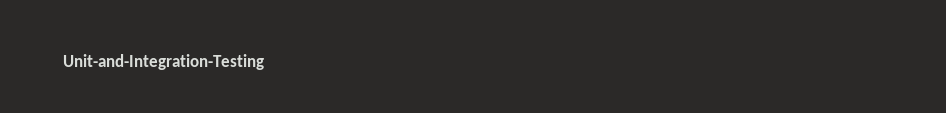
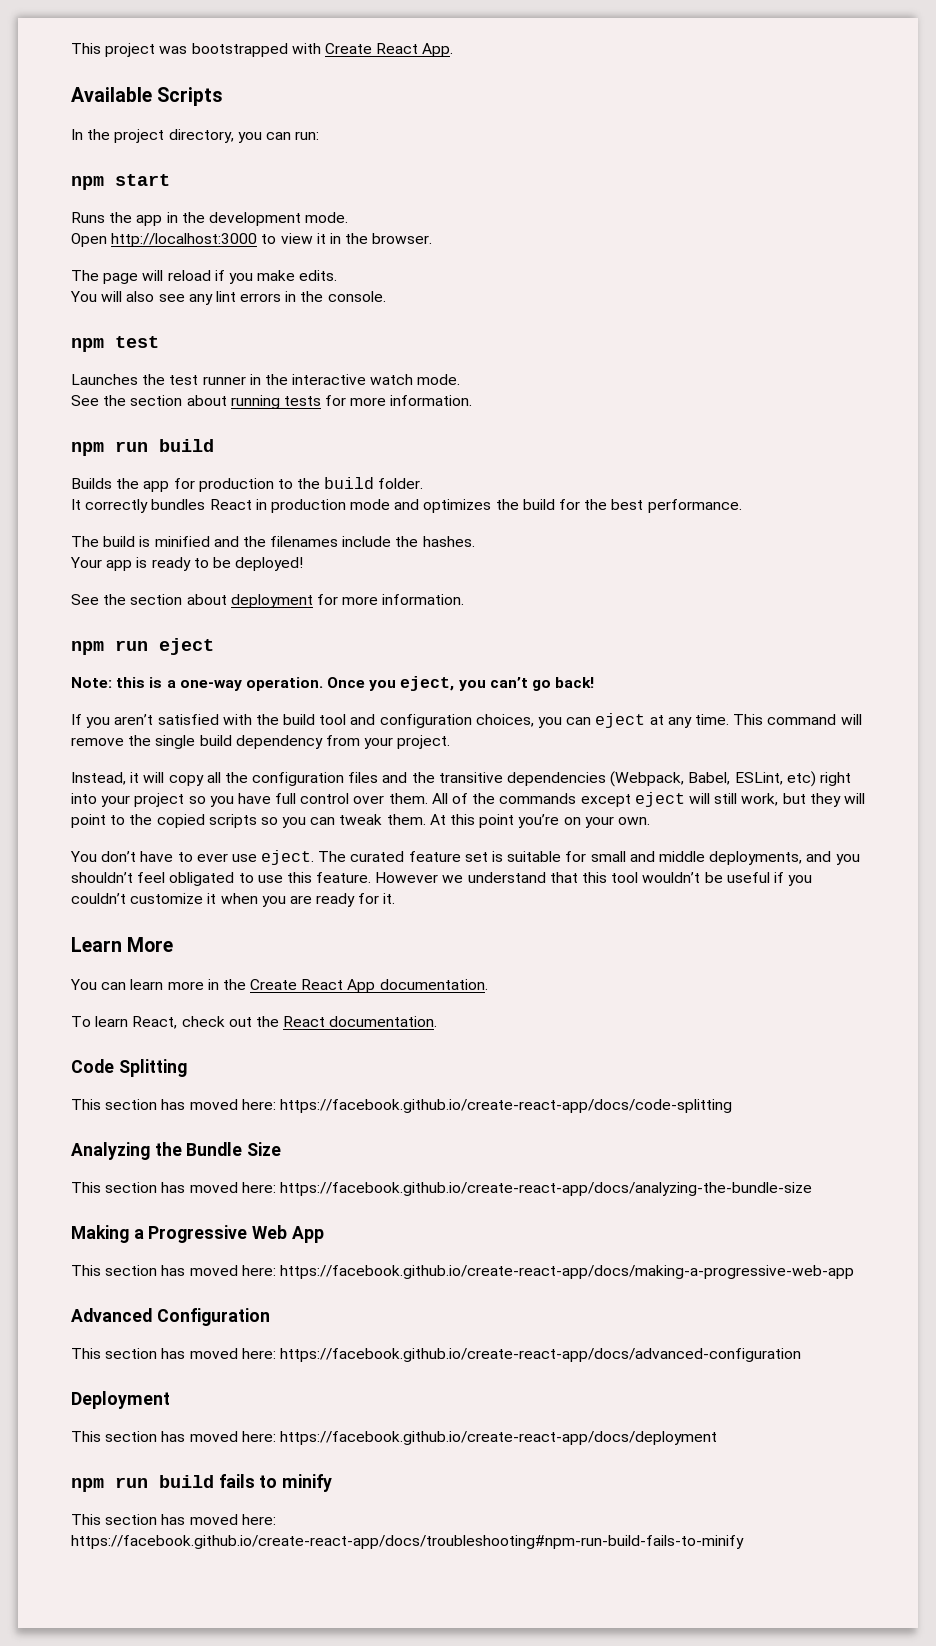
- Unit-and-Integration-Testing
+ This project was bootstrapped with Create React App.
+ Available Scripts
+ In the project directory, you can run:
+ npm start
+ Runs the app in the development mode.
+ Open http://localhost:3000 to view it in the browser.
+ The page will reload if you make edits.
+ You will also see any lint errors in the console.
+ npm test
+ Launches the test runner in the interactive watch mode.
+ See the section about running tests for more information.
+ npm run build
+ Builds the app for production to the build folder.
+ It correctly bundles React in production mode and optimizes the build for the best performance.
+ The build is minified and the filenames include the hashes.
+ Your app is ready to be deployed!
+ See the section about deployment for more information.
+ npm run eject
+ Note: this is a one-way operation. Once you eject, you can’t go back!
+ If you aren’t satisfied with the build tool and configuration choices, you can eject at any time. This command will remove the single build dependency from your project.
+ Instead, it will copy all the configuration files and the transitive dependencies (Webpack, Babel, ESLint, etc) right into your project so you have full control over them. All of the commands except eject will still work, but they will point to the copied scripts so you can tweak them. At this point you’re on your own.
+ You don’t have to ever use eject. The curated feature set is suitable for small and middle deployments, and you shouldn’t feel obligated to use this feature. However we understand that this tool wouldn’t be useful if you couldn’t customize it when you are ready for it.
+ Learn More
+ You can learn more in the Create React App documentation.
+ To learn React, check out the React documentation.
+ Code Splitting
+ This section has moved here: https://facebook.github.io/create-react-app/docs/code-splitting
+ Analyzing the Bundle Size
+ This section has moved here: https://facebook.github.io/create-react-app/docs/analyzing-the-bundle-size
+ Making a Progressive Web App
+ This section has moved here: https://facebook.github.io/create-react-app/docs/making-a-progressive-web-app
+ Advanced Configuration
+ This section has moved here: https://facebook.github.io/create-react-app/docs/advanced-configuration
+ Deployment
+ This section has moved here: https://facebook.github.io/create-react-app/docs/deployment
+ npm run build fails to minify
+ This section has moved here: https://facebook.github.io/create-react-app/docs/troubleshooting#npm-run-build-fails-to-minify

